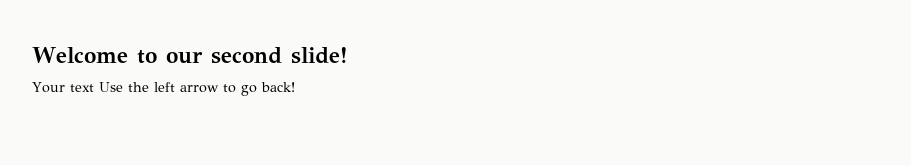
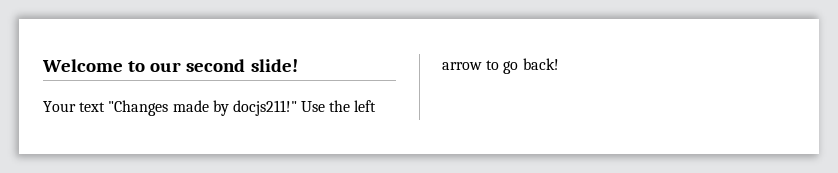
- Your text Use the left arrow to go back!
+ Your text "Changes made by docjs211!" Use the left arrow to go back!

